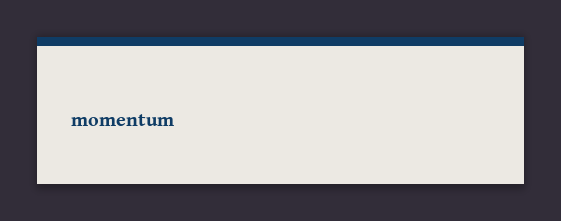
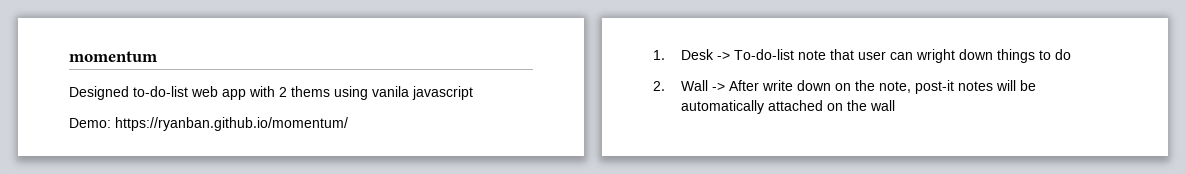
+ Designed to-do-list web app with 2 thems using vanila javascript
+ Demo: https://ryanban.github.io/momentum/
+ 1. Desk -> To-do-list note that user can wright down things to do
+ 2. Wall -> After write down on the note, post-it notes will be automatically attached on the wall

